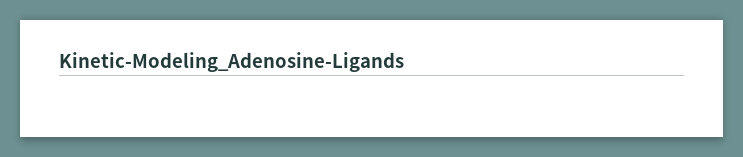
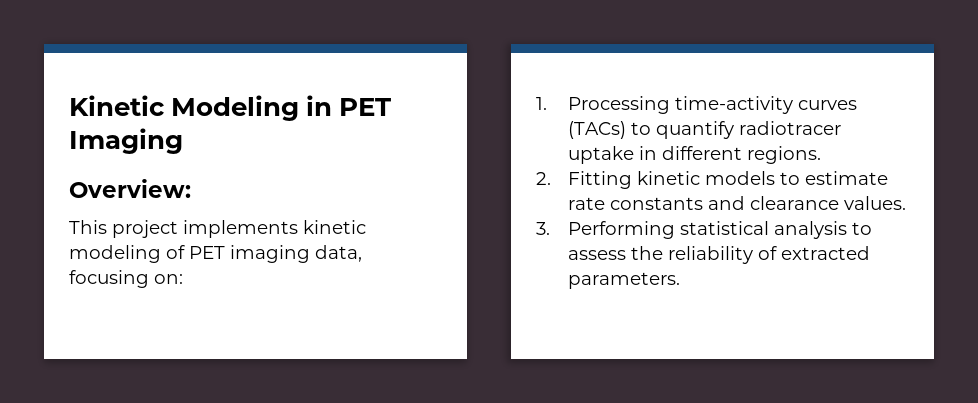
- Kinetic-Modeling_Adenosine-Ligands
+ Kinetic Modeling in PET Imaging
+ Overview:
+ This project implements kinetic modeling of PET imaging data, focusing on:
+ 1. Processing time-activity curves (TACs) to quantify radiotracer uptake in different regions.
+ 2. Fitting kinetic models to estimate rate constants and clearance values.
+ 3. Performing statistical analysis to assess the reliability of extracted parameters.

